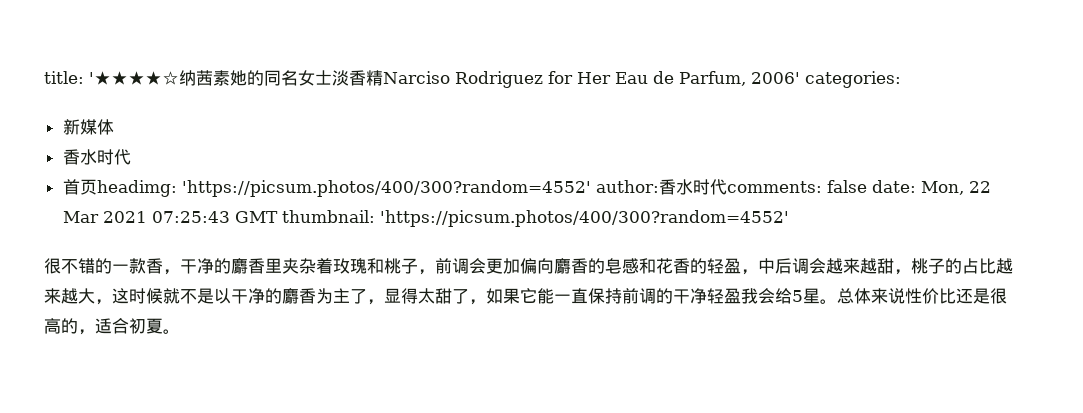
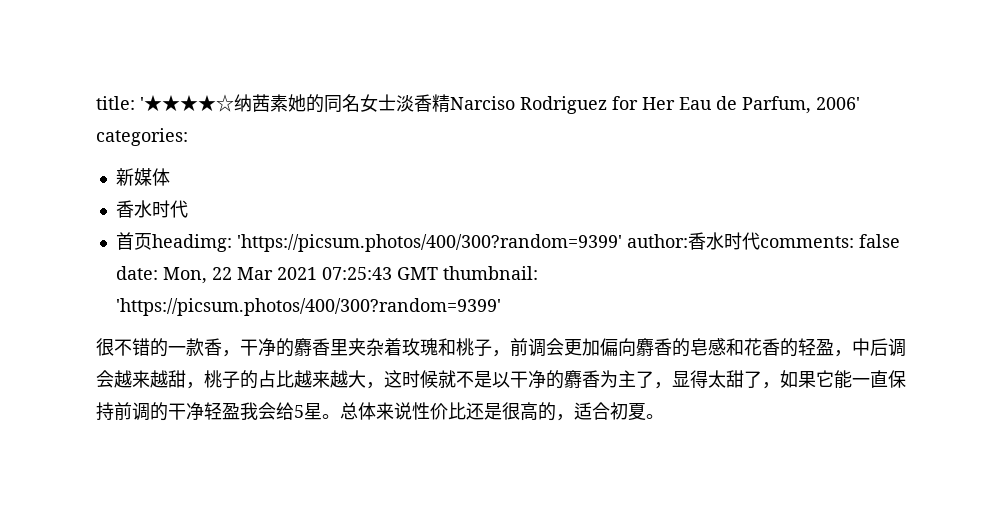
- 首页headimg: 'https://picsum.photos/400/300?random=4552' author:香水时代comments: false date: Mon, 22 Mar 2021 07:25:43 GMT thumbnail: 'https://picsum.photos/400/300?random=4552'
+ 首页headimg: 'https://picsum.photos/400/300?random=9399' author:香水时代comments: false date: Mon, 22 Mar 2021 07:25:43 GMT thumbnail: 'https://picsum.photos/400/300?random=9399'

